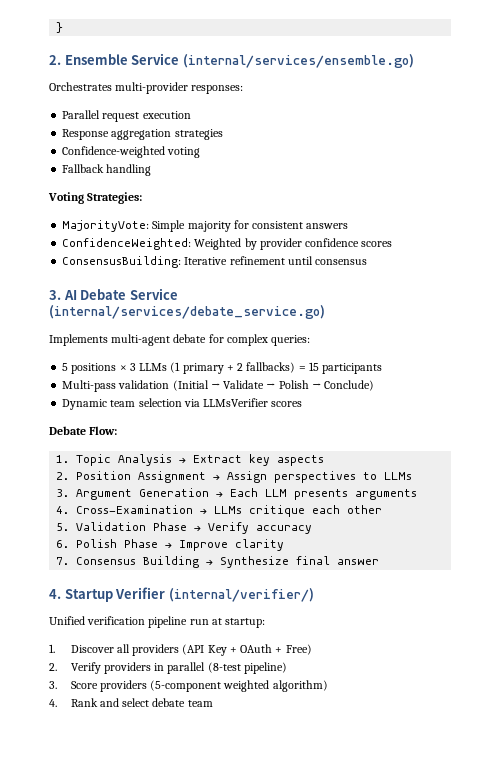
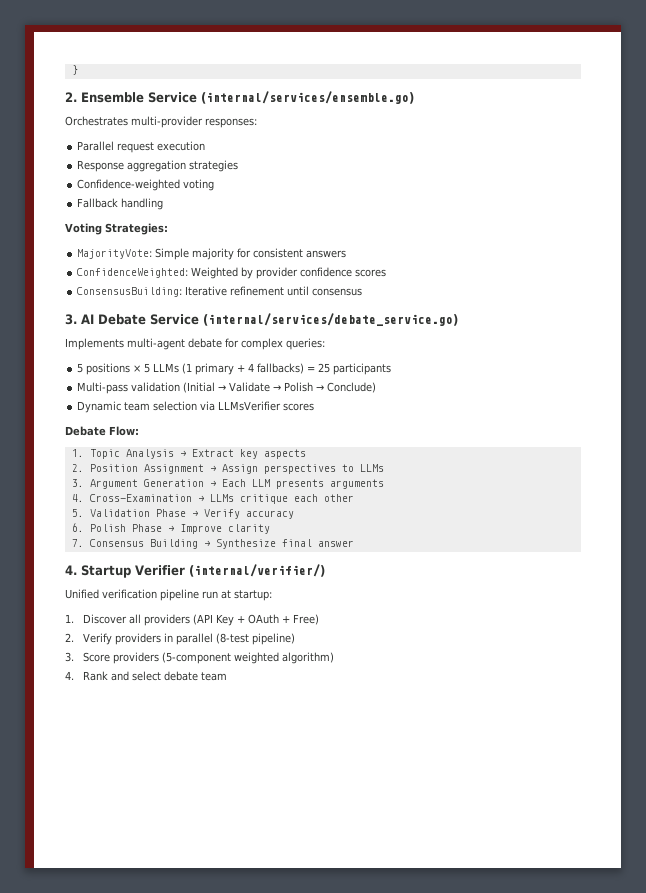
- 5 positions × 3 LLMs (1 primary + 2 fallbacks) = 15 participants
+ 5 positions × 5 LLMs (1 primary + 4 fallbacks) = 25 participants

